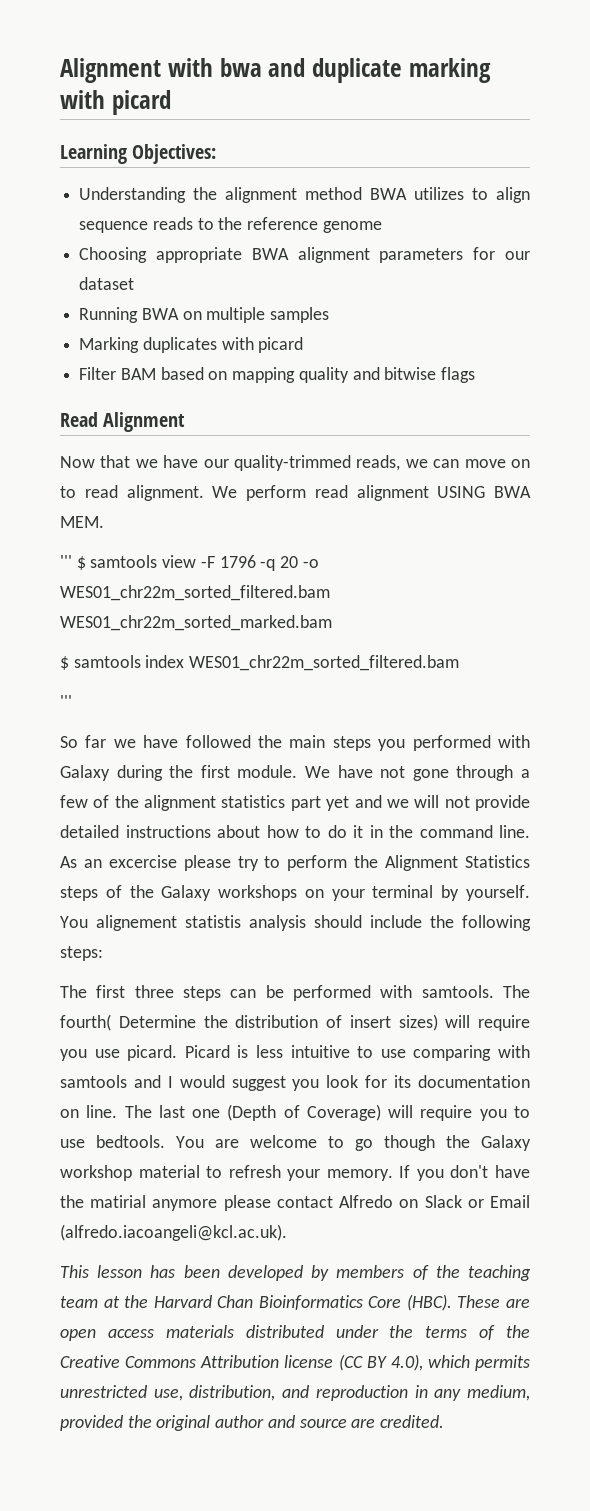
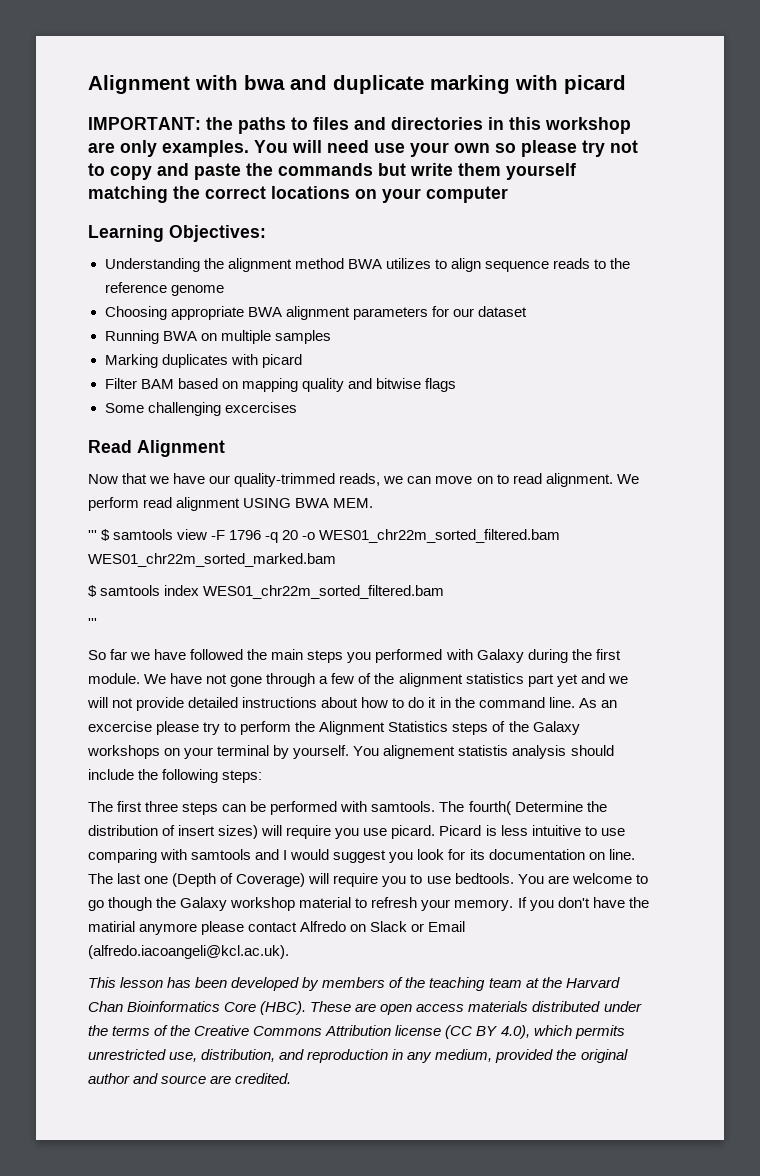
+ IMPORTANT: the paths to files and directories in this workshop are only examples. You will need use your own so please try not to copy and paste the commands but write them yourself matching the correct locations on your computer
+ Some challenging excercises

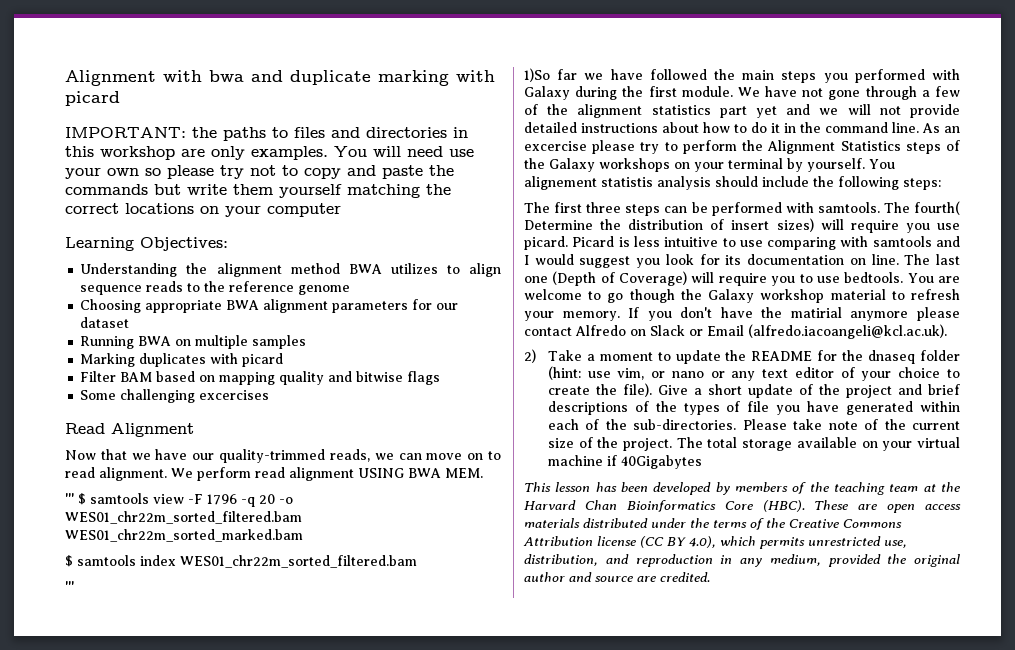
- So far we have followed the main steps you performed with Galaxy during the first module.
+ 1)So far we have followed the main steps you performed with Galaxy during the first module.
+ 2) Take a moment to update the README for the dnaseq folder (hint: use vim, or nano or any text editor of your choice to create the file). Give a short update of the project and brief descriptions of the types of file you have generated within each of the sub-directories. Please take note of the current size of the project. The total storage available on your virtual machine if 40Gigabytes

